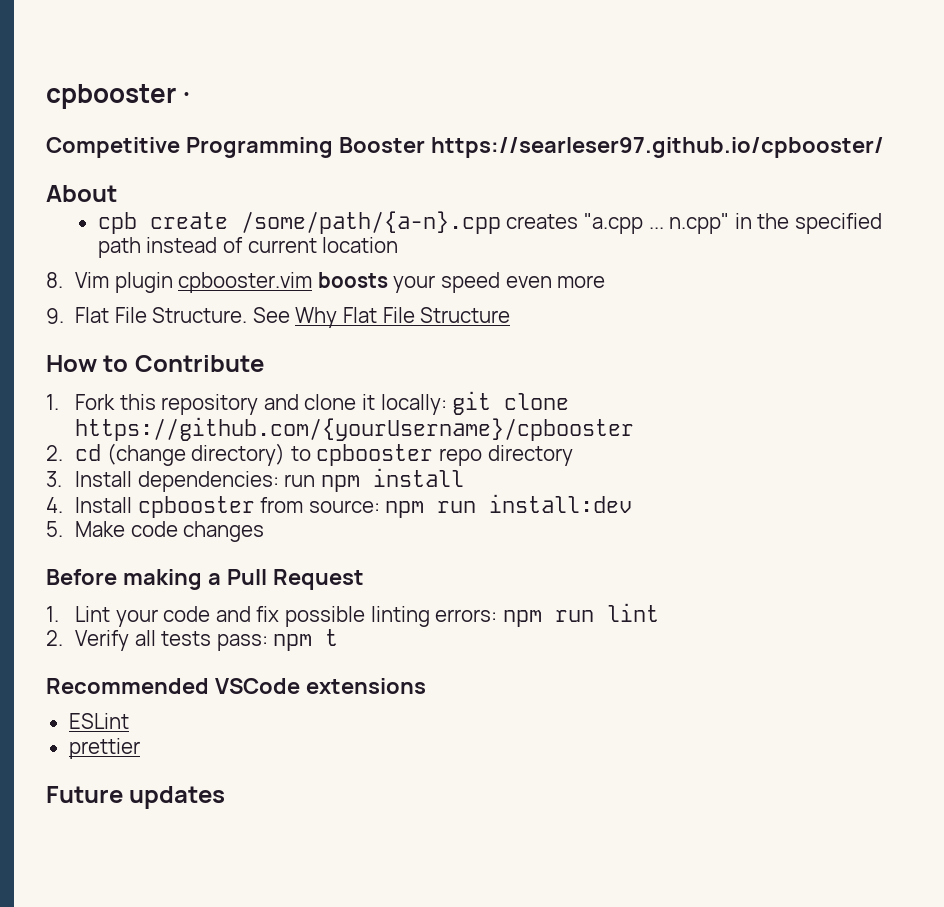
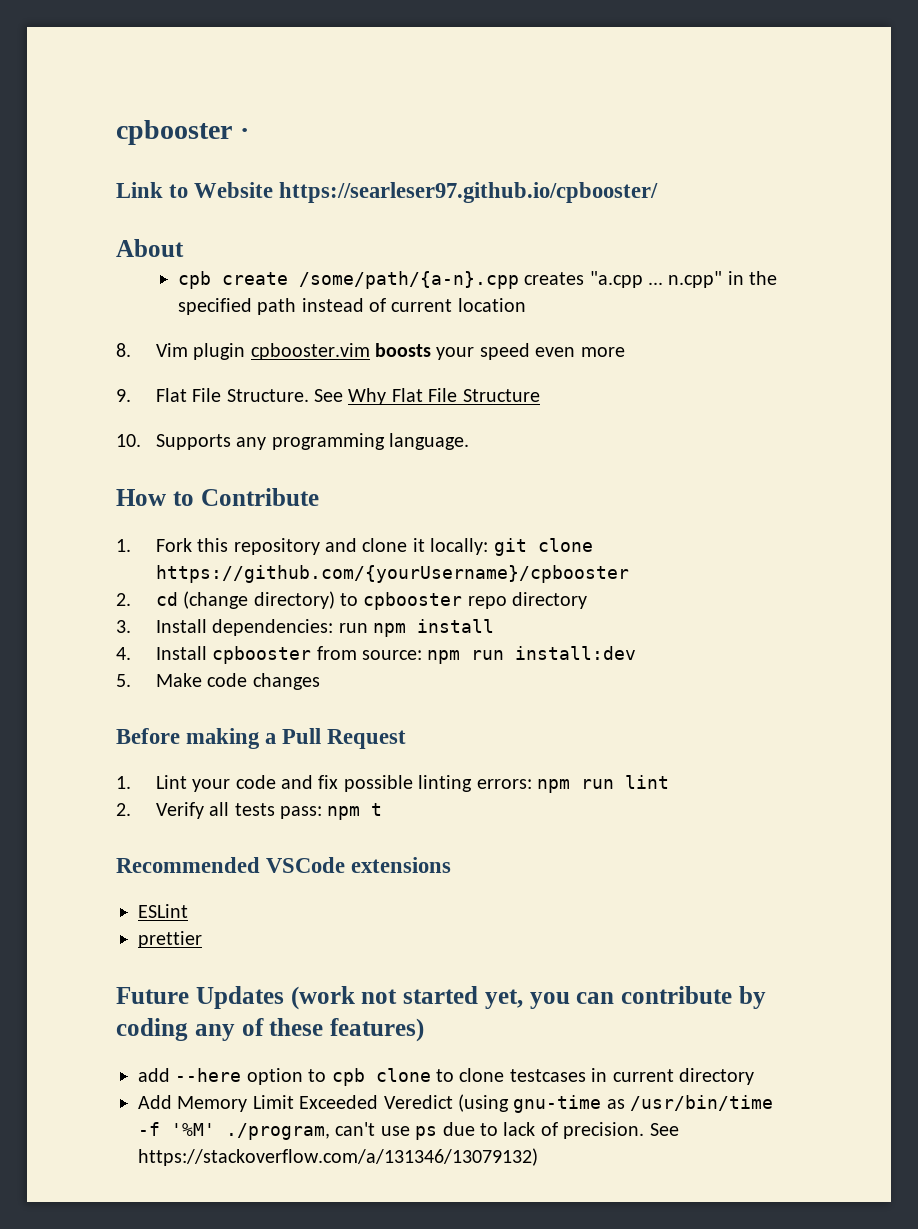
- Competitive Programming Booster https://searleser97.github.io/cpbooster/
+ Link to Website https://searleser97.github.io/cpbooster/
+ 10. Supports any programming language.
- Future updates
+ Future Updates (work not started yet, you can contribute by coding any of these features)
+ add --here option to cpb clone to clone testcases in current directory
+ Add Memory Limit Exceeded Veredict (using gnu-time as /usr/bin/time -f '%M' ./program, can't use ps due to lack of precision. See https://stackoverflow.com/a/131346/13079132)

